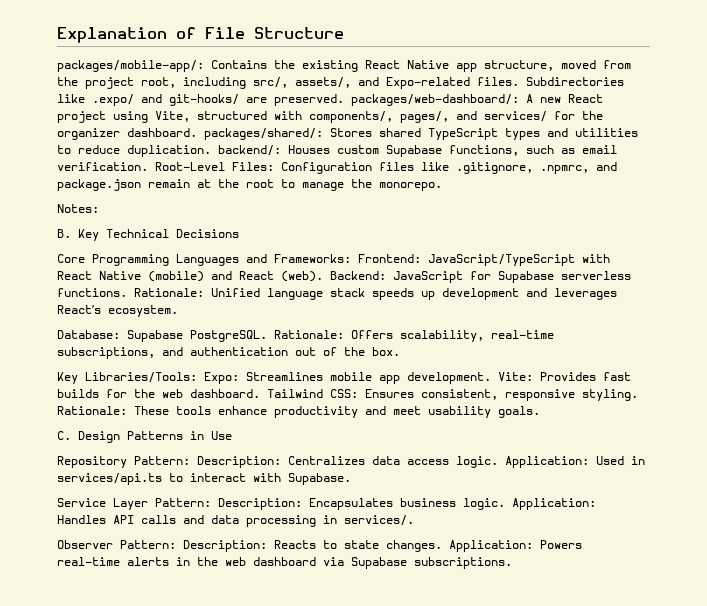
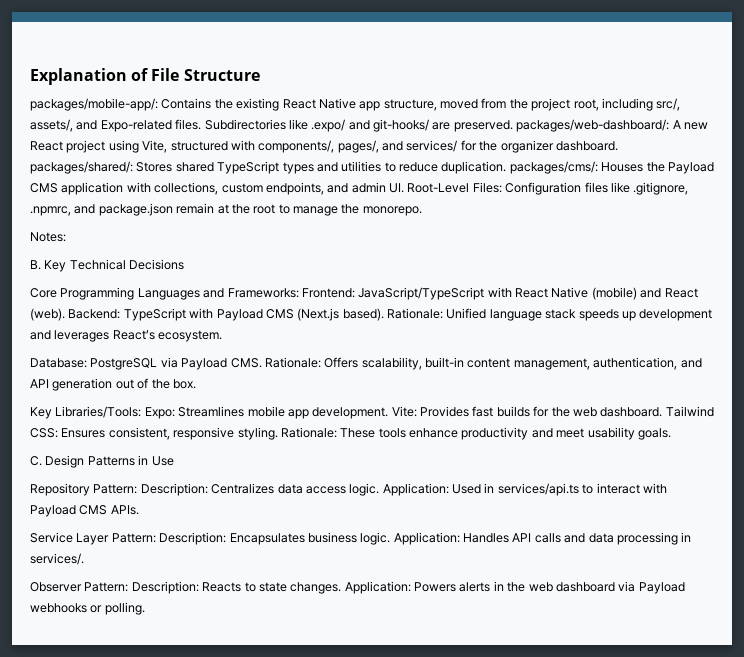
- Subdirectories like .expo/ and git-hooks/ are preserved. packages/web-dashboard/: A new React project using Vite, structured with components/, pages/, and services/ for the organizer dashboard. packages/shared/: Stores shared TypeScript types and utilities to reduce duplication. backend/: Houses custom Supabase functions, such as email verification. Root-Level Files: Configuration files like .gitignore, .npmrc, and package.json remain at the root to manage the monorepo.
+ Subdirectories like .expo/ and git-hooks/ are preserved. packages/web-dashboard/: A new React project using Vite, structured with components/, pages/, and services/ for the organizer dashboard. packages/shared/: Stores shared TypeScript types and utilities to reduce duplication. packages/cms/: Houses the Payload CMS application with collections, custom endpoints, and admin UI. Root-Level Files: Configuration files like .gitignore, .npmrc, and package.json remain at the root to manage the monorepo.
- Backend: JavaScript for Supabase serverless functions.
+ Backend: TypeScript with Payload CMS (Next.js based).
- Database: Supabase PostgreSQL. Rationale: Offers scalability, real-time subscriptions, and authentication out of the box.
+ Database: PostgreSQL via Payload CMS. Rationale: Offers scalability, built-in content management, authentication, and API generation out of the box.
- Application: Used in services/api.ts to interact with Supabase.
+ Application: Used in services/api.ts to interact with Payload CMS APIs.
- Application: Powers real-time alerts in the web dashboard via Supabase subscriptions.
+ Application: Powers alerts in the web dashboard via Payload webhooks or polling.

